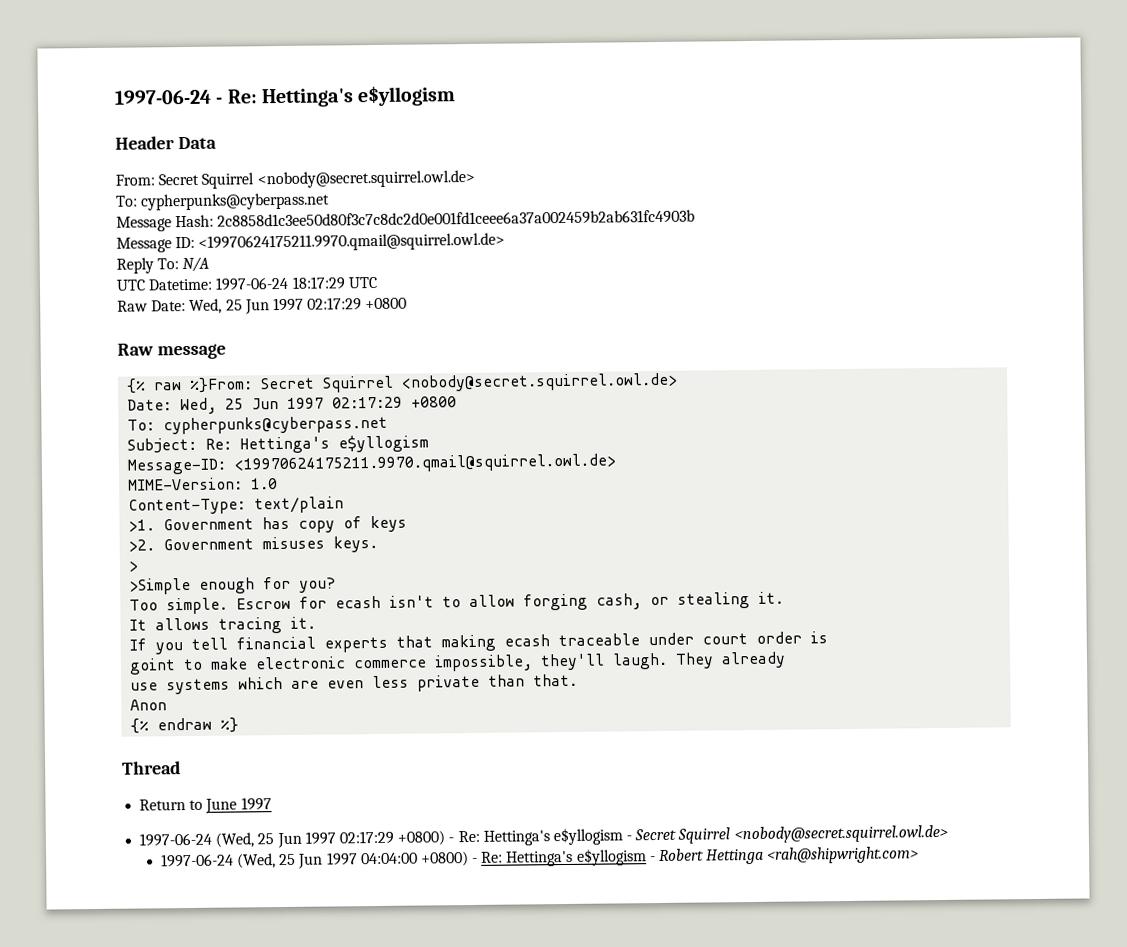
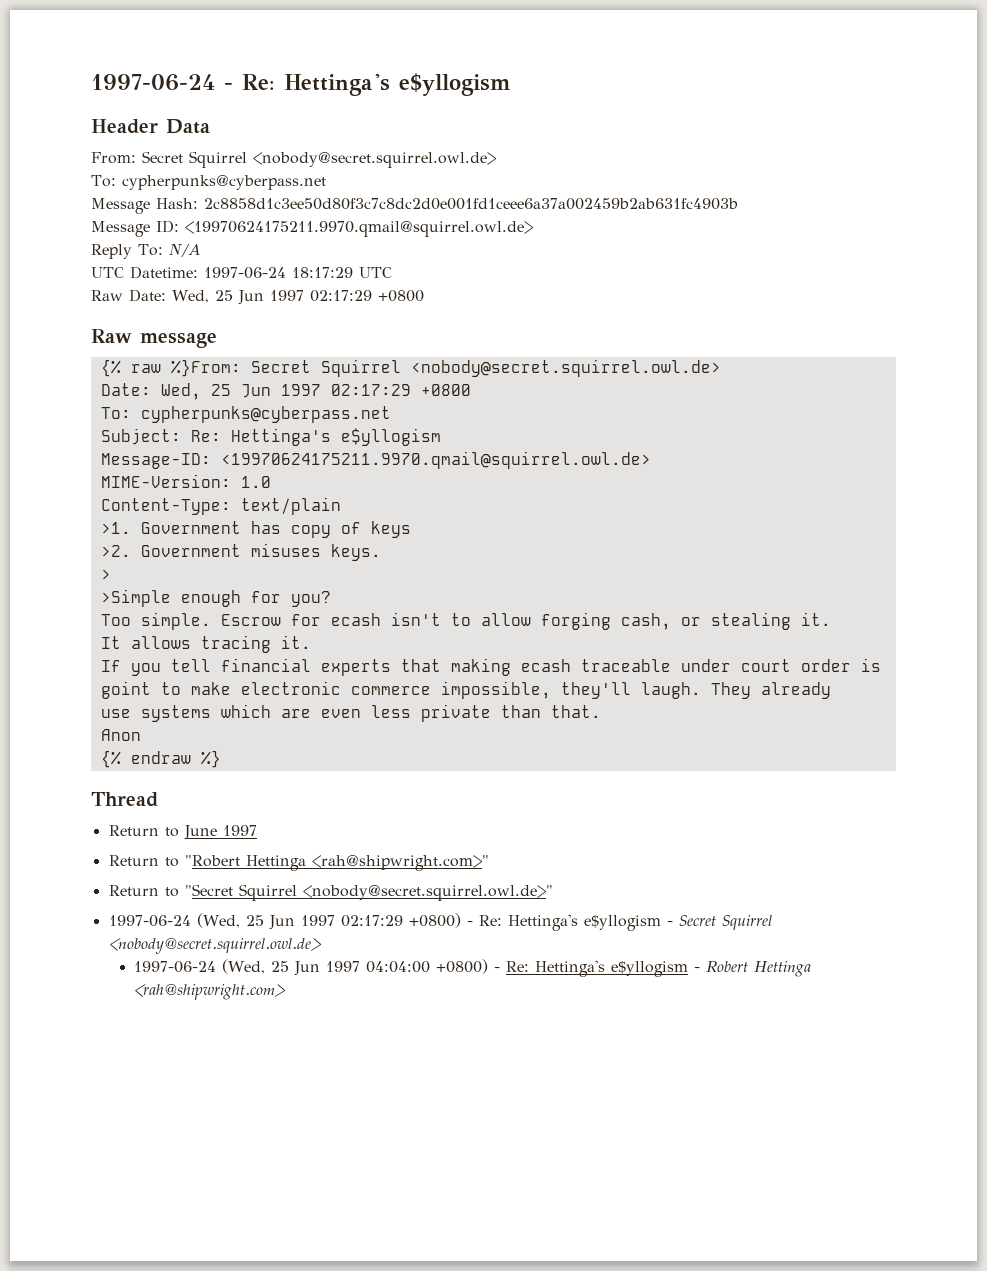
+ Return to "Robert Hettinga <rah@shipwright.com>"
+ Return to "Secret Squirrel <nobody@secret.squirrel.owl.de>"

